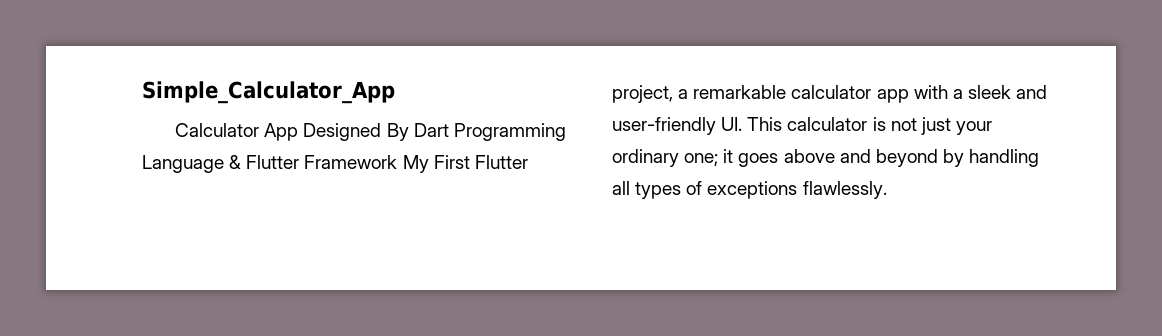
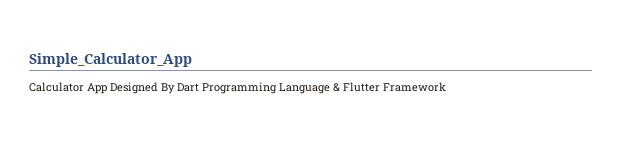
- Calculator App Designed By Dart Programming Language & Flutter Framework My First Flutter project, a remarkable calculator app with a sleek and user-friendly UI. This calculator is not just your ordinary one; it goes above and beyond by handling all types of exceptions flawlessly.
+ Calculator App Designed By Dart Programming Language & Flutter Framework

